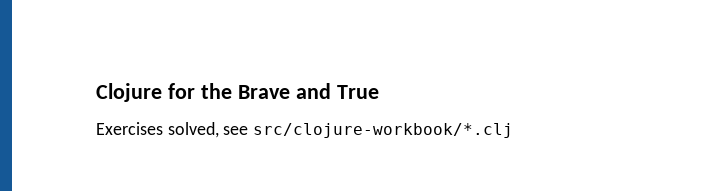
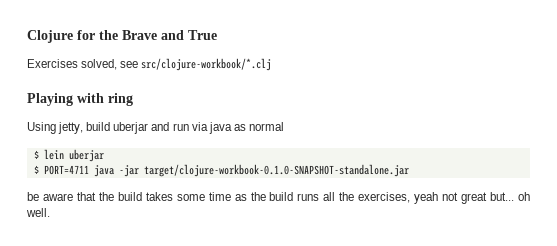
+ Playing with ring
+ Using jetty, build uberjar and run via java as normal
+ $ lein uberjar
+ $ PORT=4711 java -jar target/clojure-workbook-0.1.0-SNAPSHOT-standalone.jar
+ be aware that the build takes some time as the build runs all the exercises, yeah not great but... oh well.

